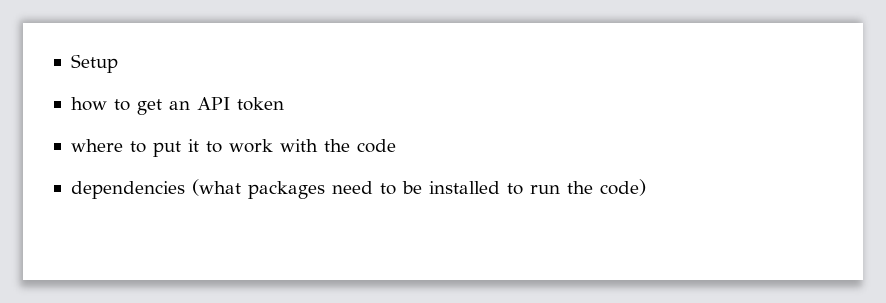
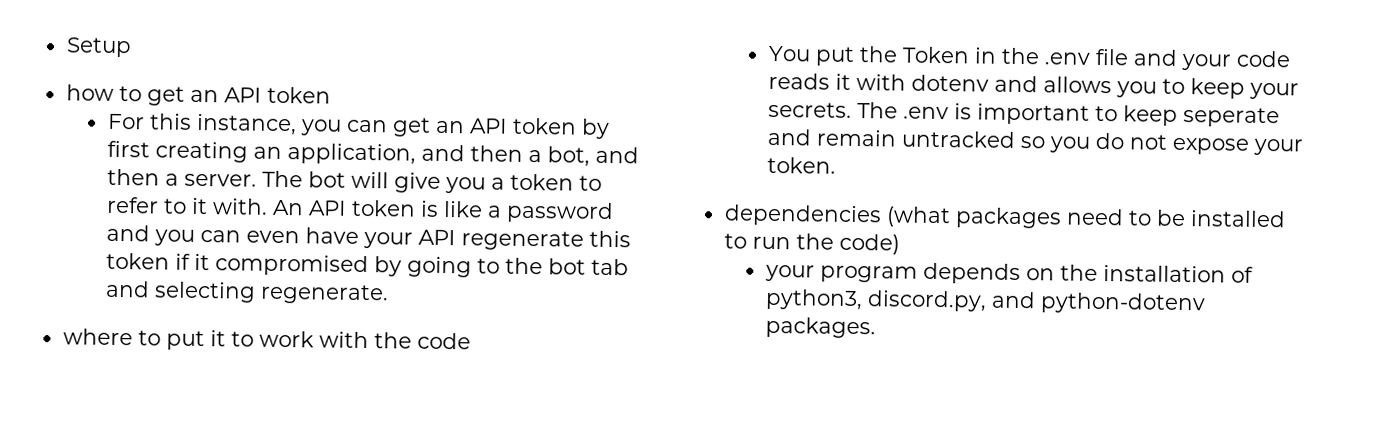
+ For this instance, you can get an API token by first creating an application, and then a bot, and then a server. The bot will give you a token to refer to it with. An API token is like a password and you can even have your API regenerate this token if it compromised by going to the bot tab and selecting regenerate.
+ You put the Token in the .env file and your code reads it with dotenv and allows you to keep your secrets. The .env is important to keep seperate and remain untracked so you do not expose your token.
+ your program depends on the installation of python3, discord.py, and python-dotenv packages.

